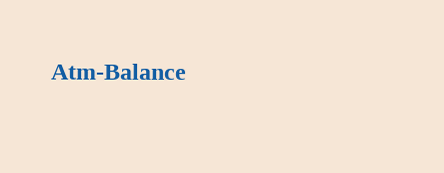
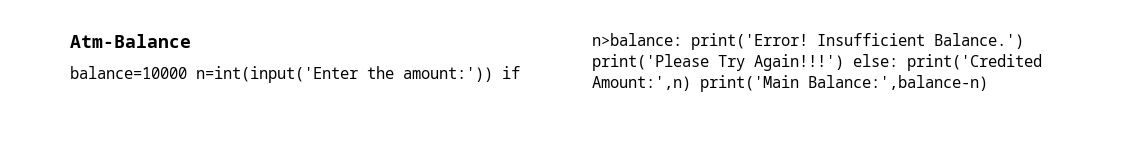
+ balance=10000 n=int(input('Enter the amount:')) if n>balance: print('Error! Insufficient Balance.') print('Please Try Again!!!') else: print('Credited Amount:',n) print('Main Balance:',balance-n)

